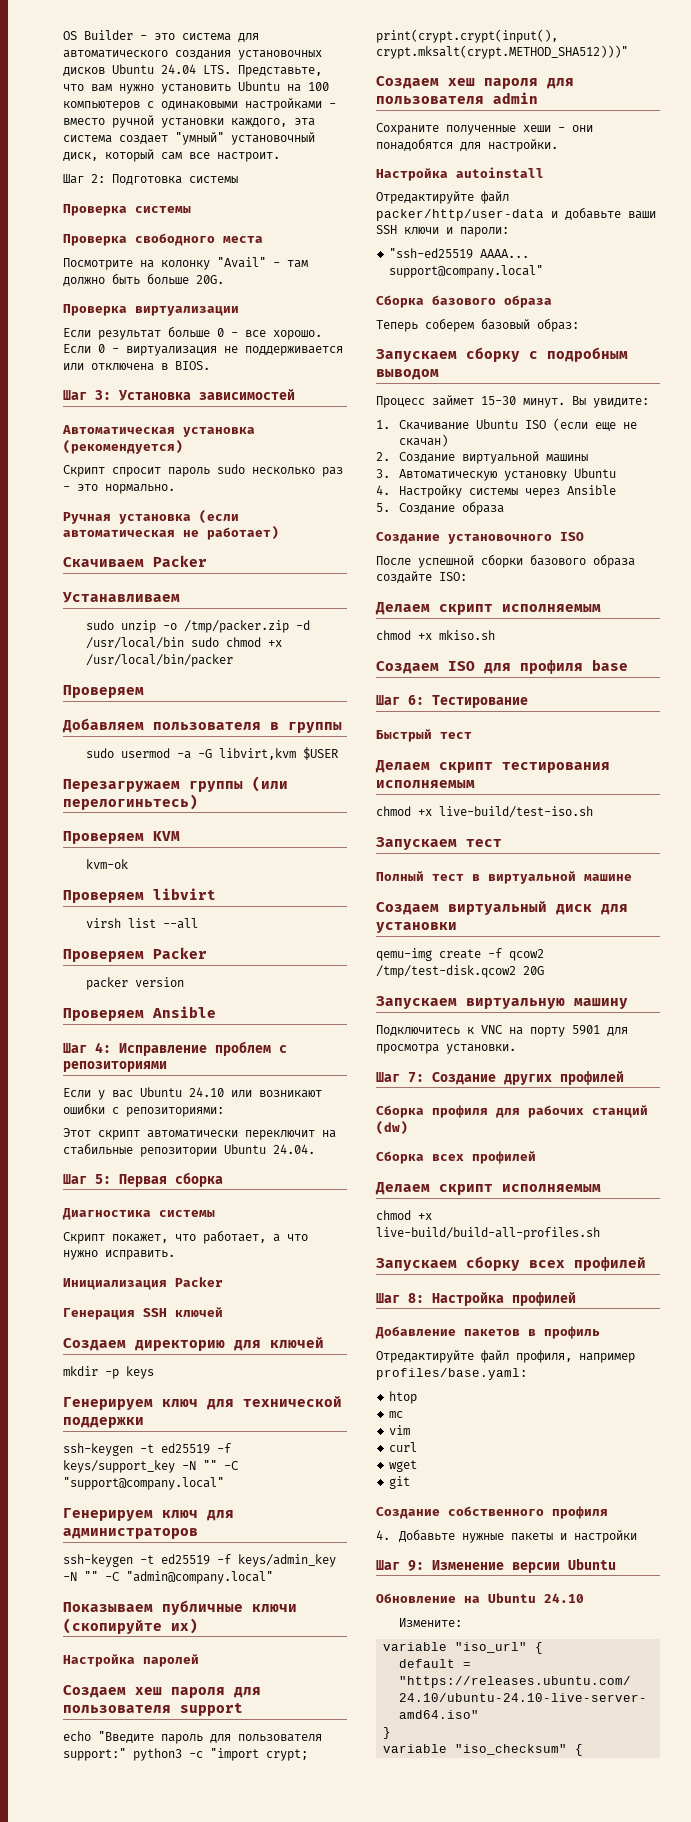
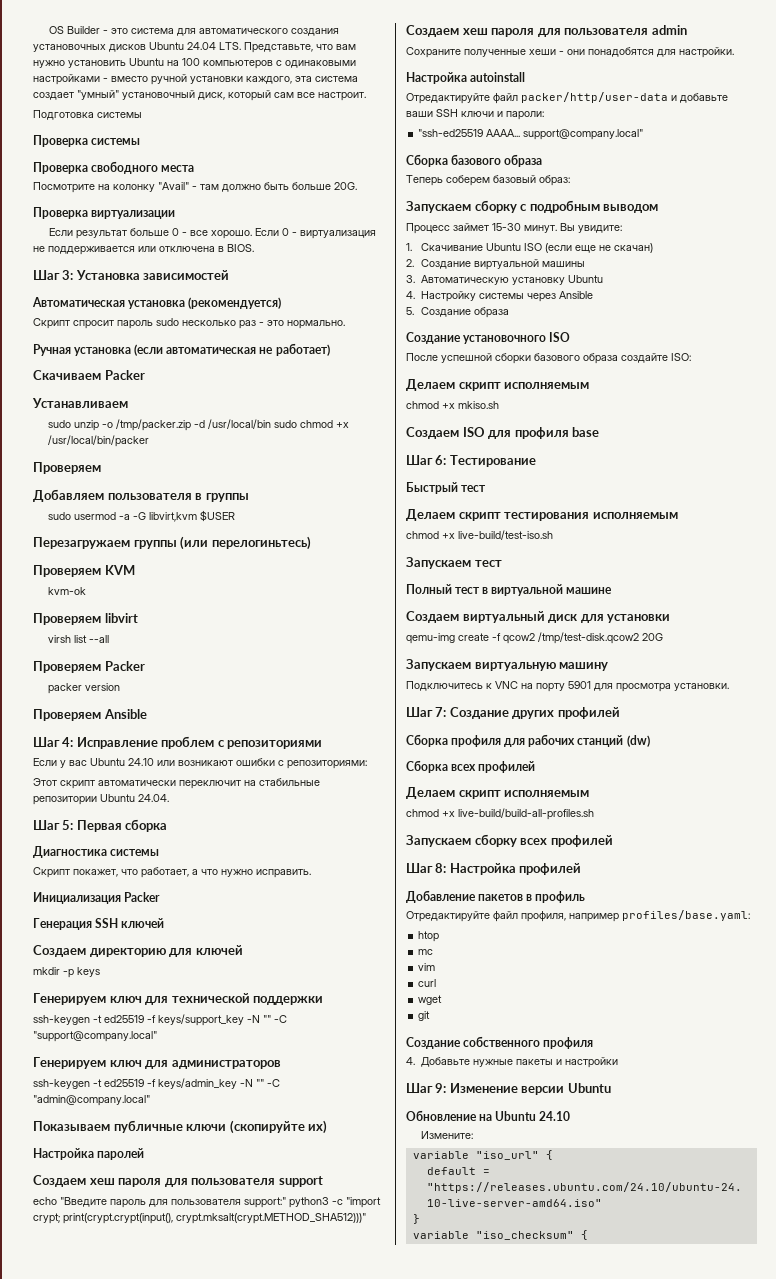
- Шаг 2: Подготовка системы
+ Подготовка системы

